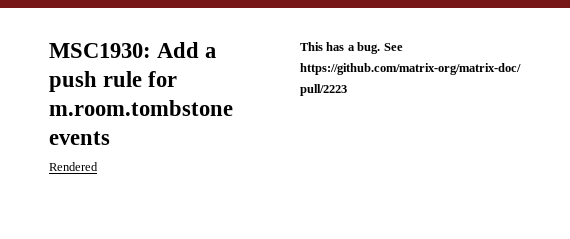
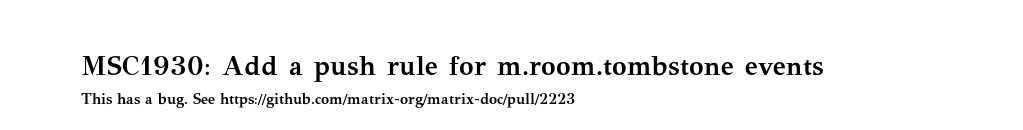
- Rendered

